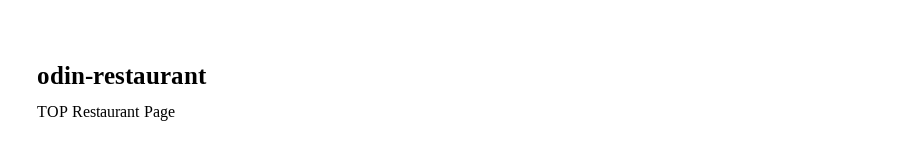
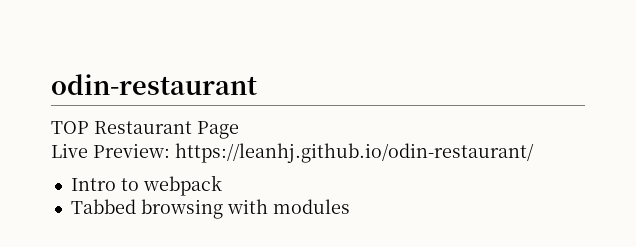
+ Live Preview: https://leanhj.github.io/odin-restaurant/
+ Intro to webpack
+ Tabbed browsing with modules

